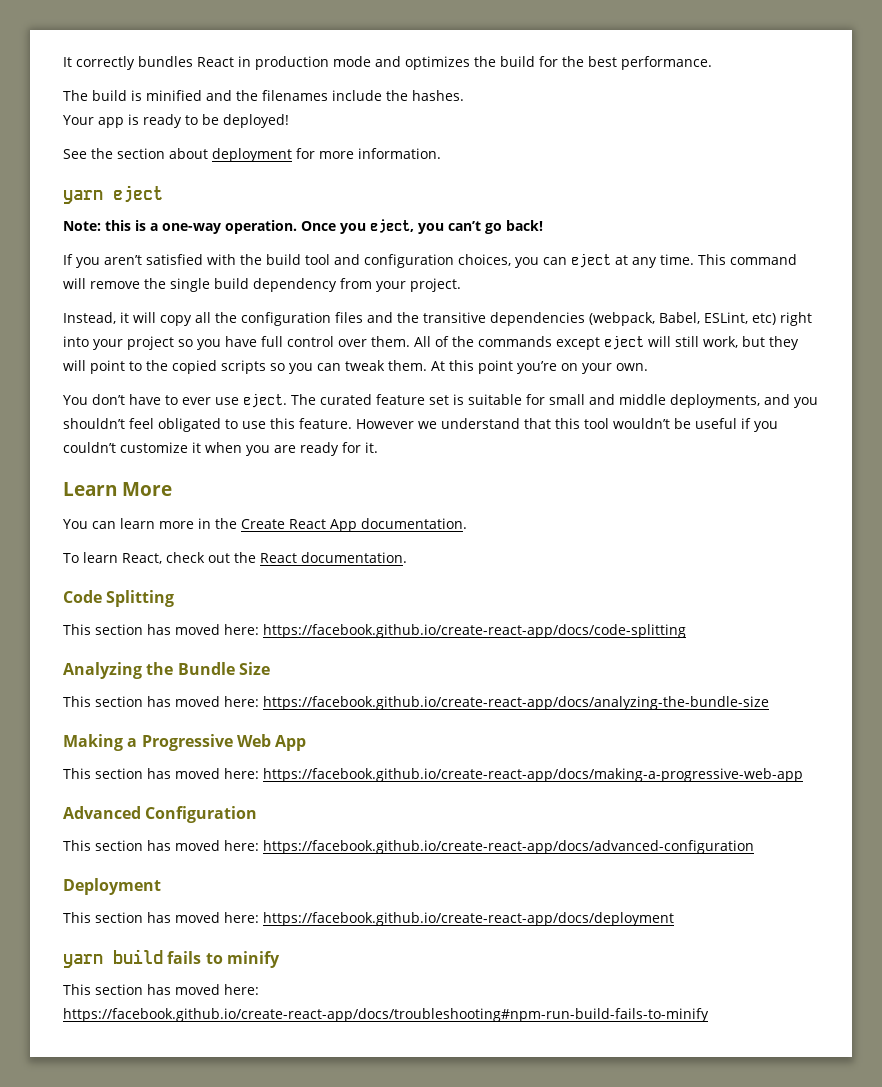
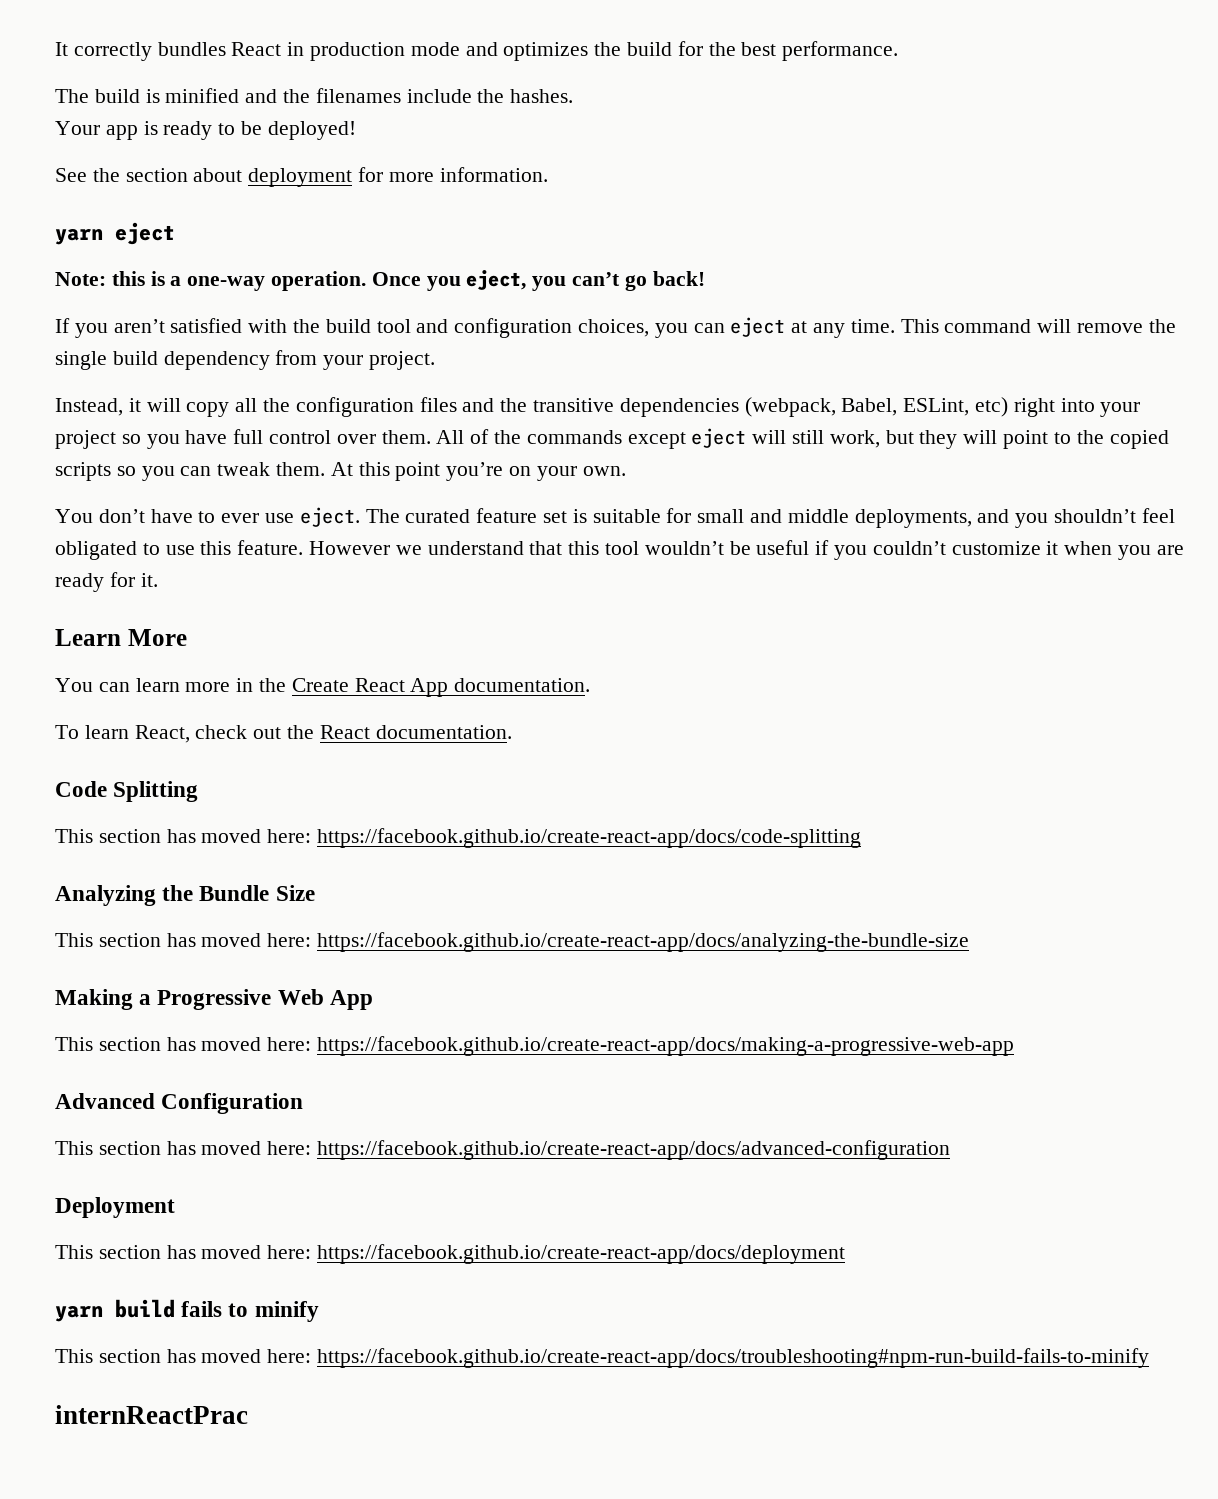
+ internReactPrac

